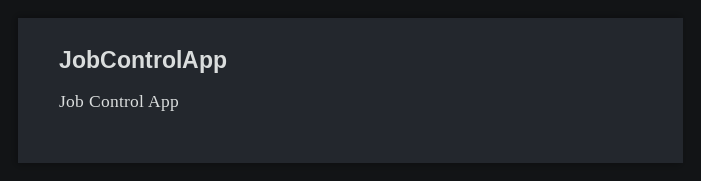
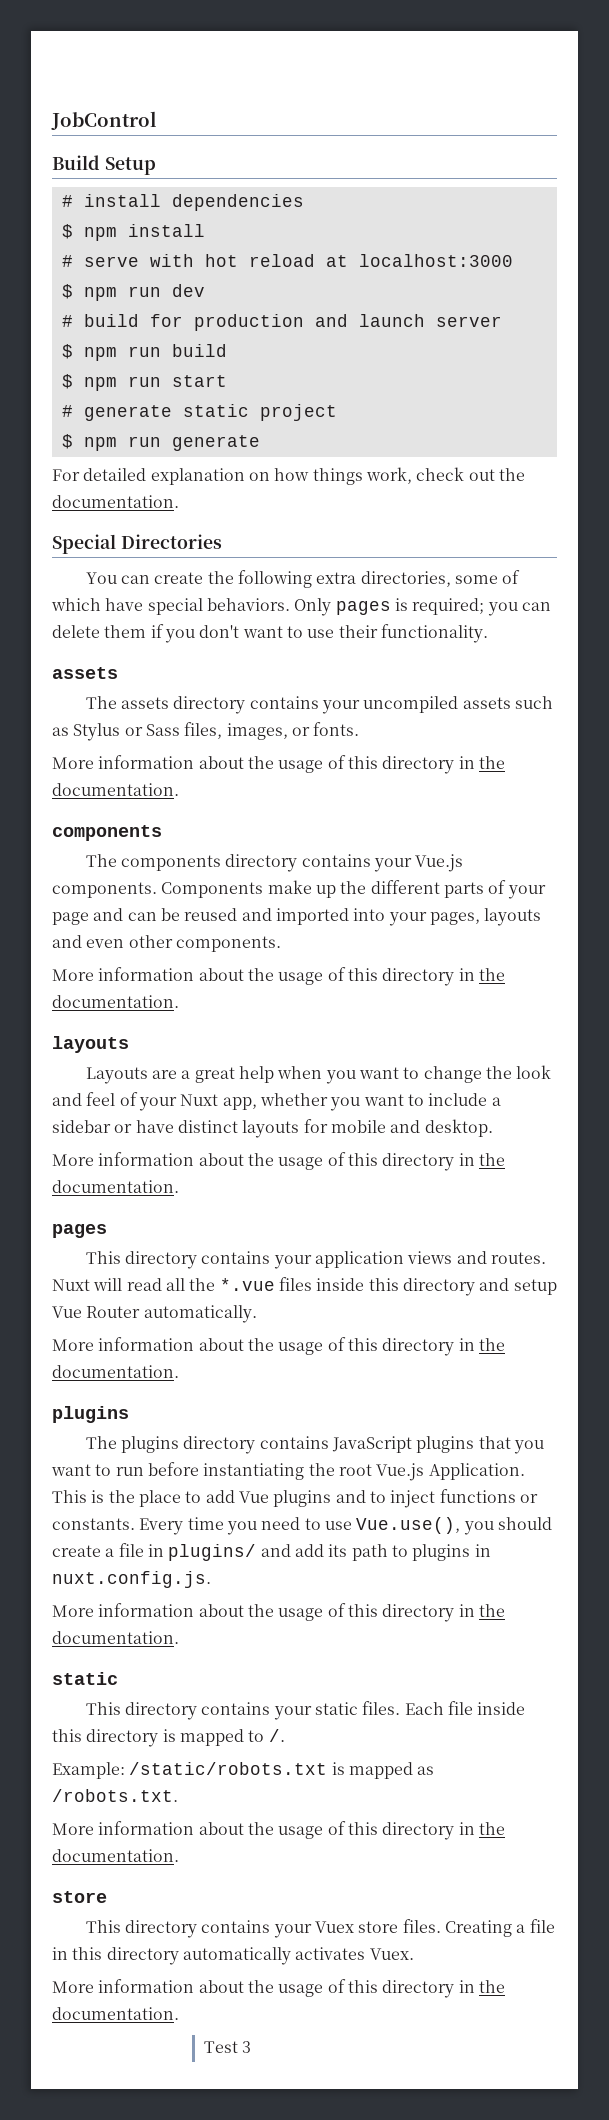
- JobControlApp
- Job Control App
+ JobControl
+ Build Setup
+ # install dependencies
+ $ npm install
+ # serve with hot reload at localhost:3000
+ $ npm run dev
+ # build for production and launch server
+ $ npm run build
+ $ npm run start
+ # generate static project
+ $ npm run generate
+ For detailed explanation on how things work, check out the documentation.
+ Special Directories
+ You can create the following extra directories, some of which have special behaviors. Only pages is required; you can delete them if you don't want to use their functionality.
+ assets
+ The assets directory contains your uncompiled assets such as Stylus or Sass files, images, or fonts.
+ More information about the usage of this directory in the documentation.
+ components
+ The components directory contains your Vue.js components. Components make up the different parts of your page and can be reused and imported into your pages, layouts and even other components.
+ More information about the usage of this directory in the documentation.
+ layouts
+ Layouts are a great help when you want to change the look and feel of your Nuxt app, whether you want to include a sidebar or have distinct layouts for mobile and desktop.
+ More information about the usage of this directory in the documentation.
+ pages
+ This directory contains your application views and routes. Nuxt will read all the *.vue files inside this directory and setup Vue Router automatically.
+ More information about the usage of this directory in the documentation.
+ plugins
+ The plugins directory contains JavaScript plugins that you want to run before instantiating the root Vue.js Application. This is the place to add Vue plugins and to inject functions or constants. Every time you need to use Vue.use(), you should create a file in plugins/ and add its path to plugins in nuxt.config.js.
+ More information about the usage of this directory in the documentation.
+ static
+ This directory contains your static files. Each file inside this directory is mapped to /.
+ Example: /static/robots.txt is mapped as /robots.txt.
+ More information about the usage of this directory in the documentation.
+ store
+ This directory contains your Vuex store files. Creating a file in this directory automatically activates Vuex.
+ More information about the usage of this directory in the documentation.
+ Test 3

